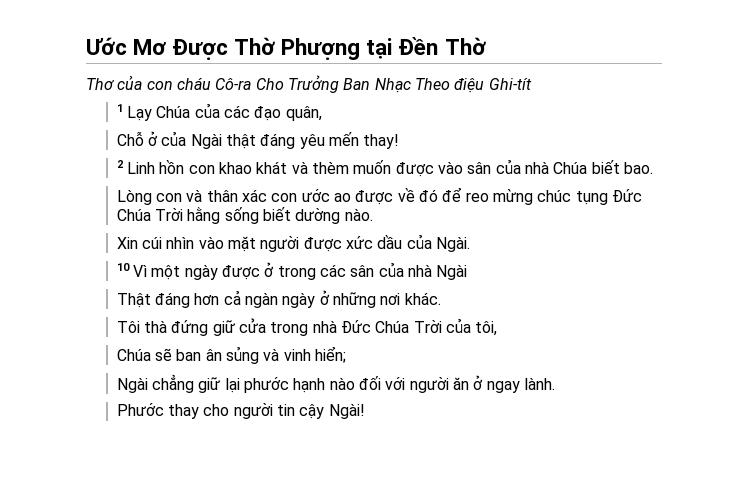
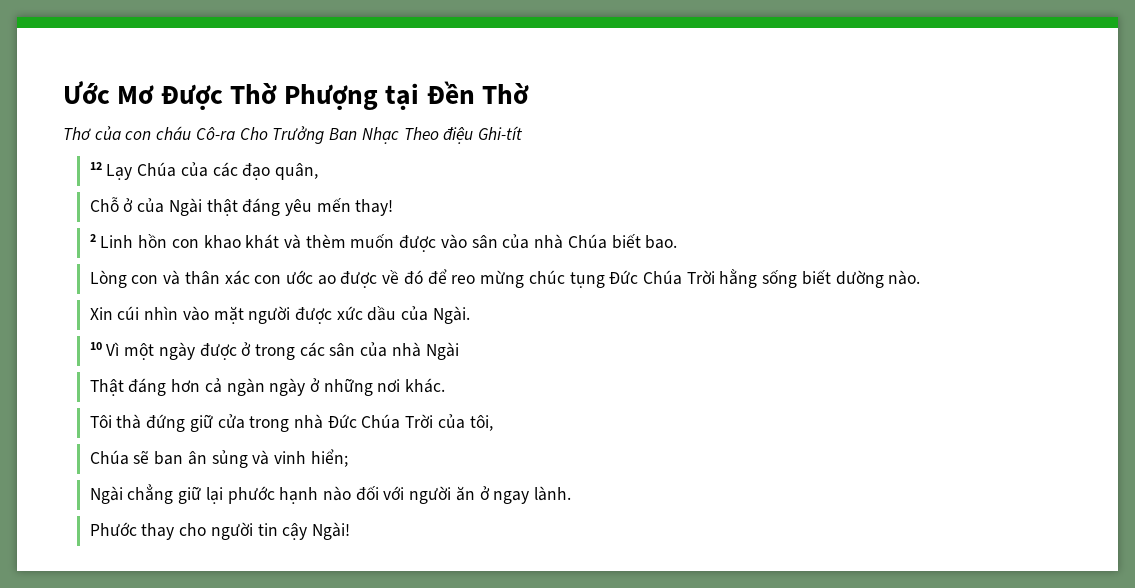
- 1 Lạy Chúa của các đạo quân,
+ 12 Lạy Chúa của các đạo quân,

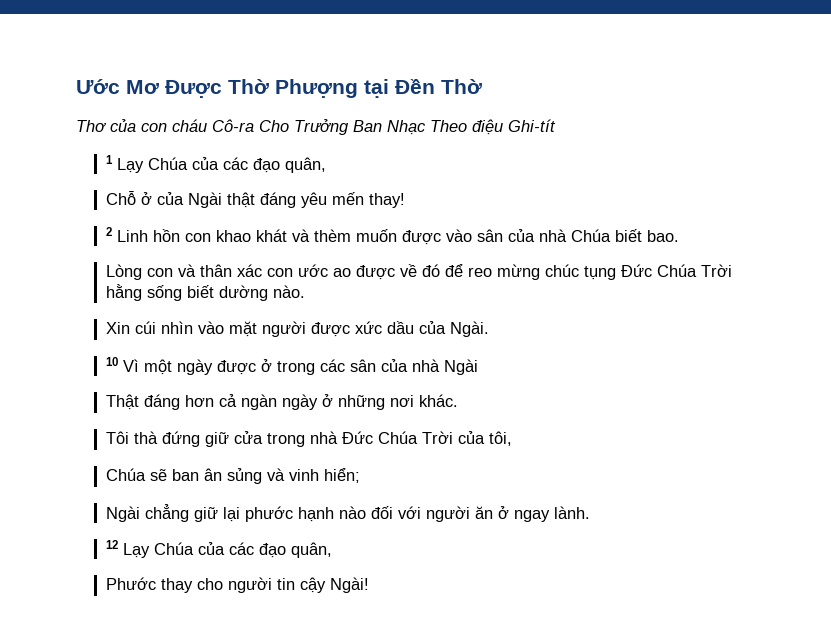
- 12 Lạy Chúa của các đạo quân,
+ 1 Lạy Chúa của các đạo quân,
+ 12 Lạy Chúa của các đạo quân,

